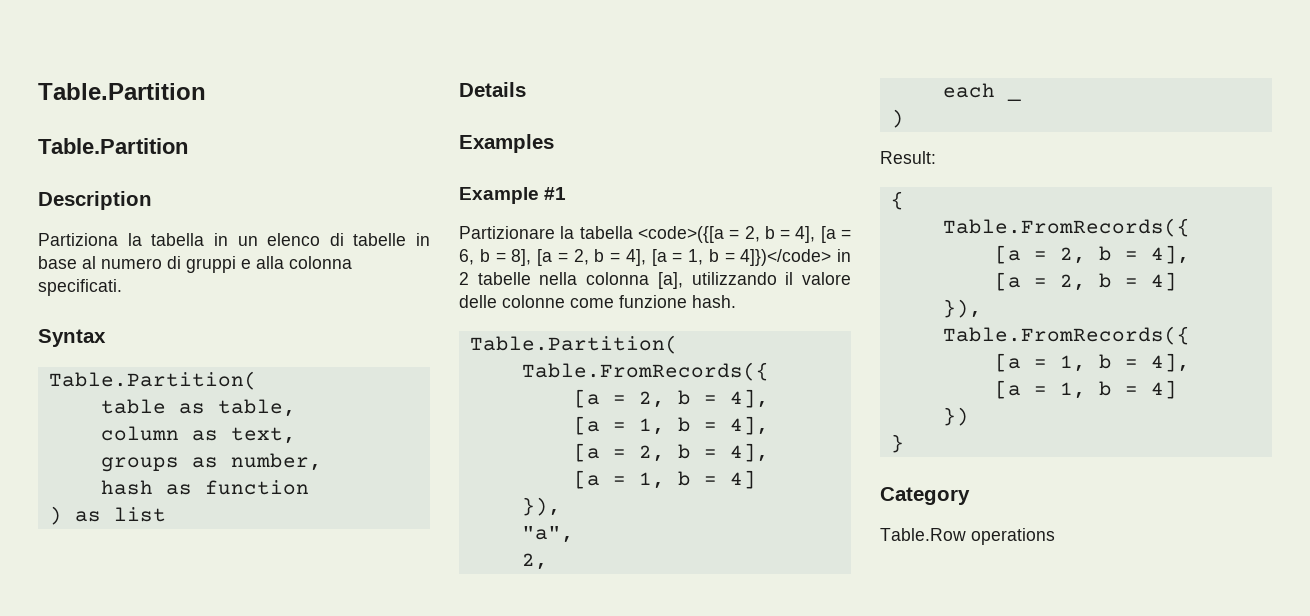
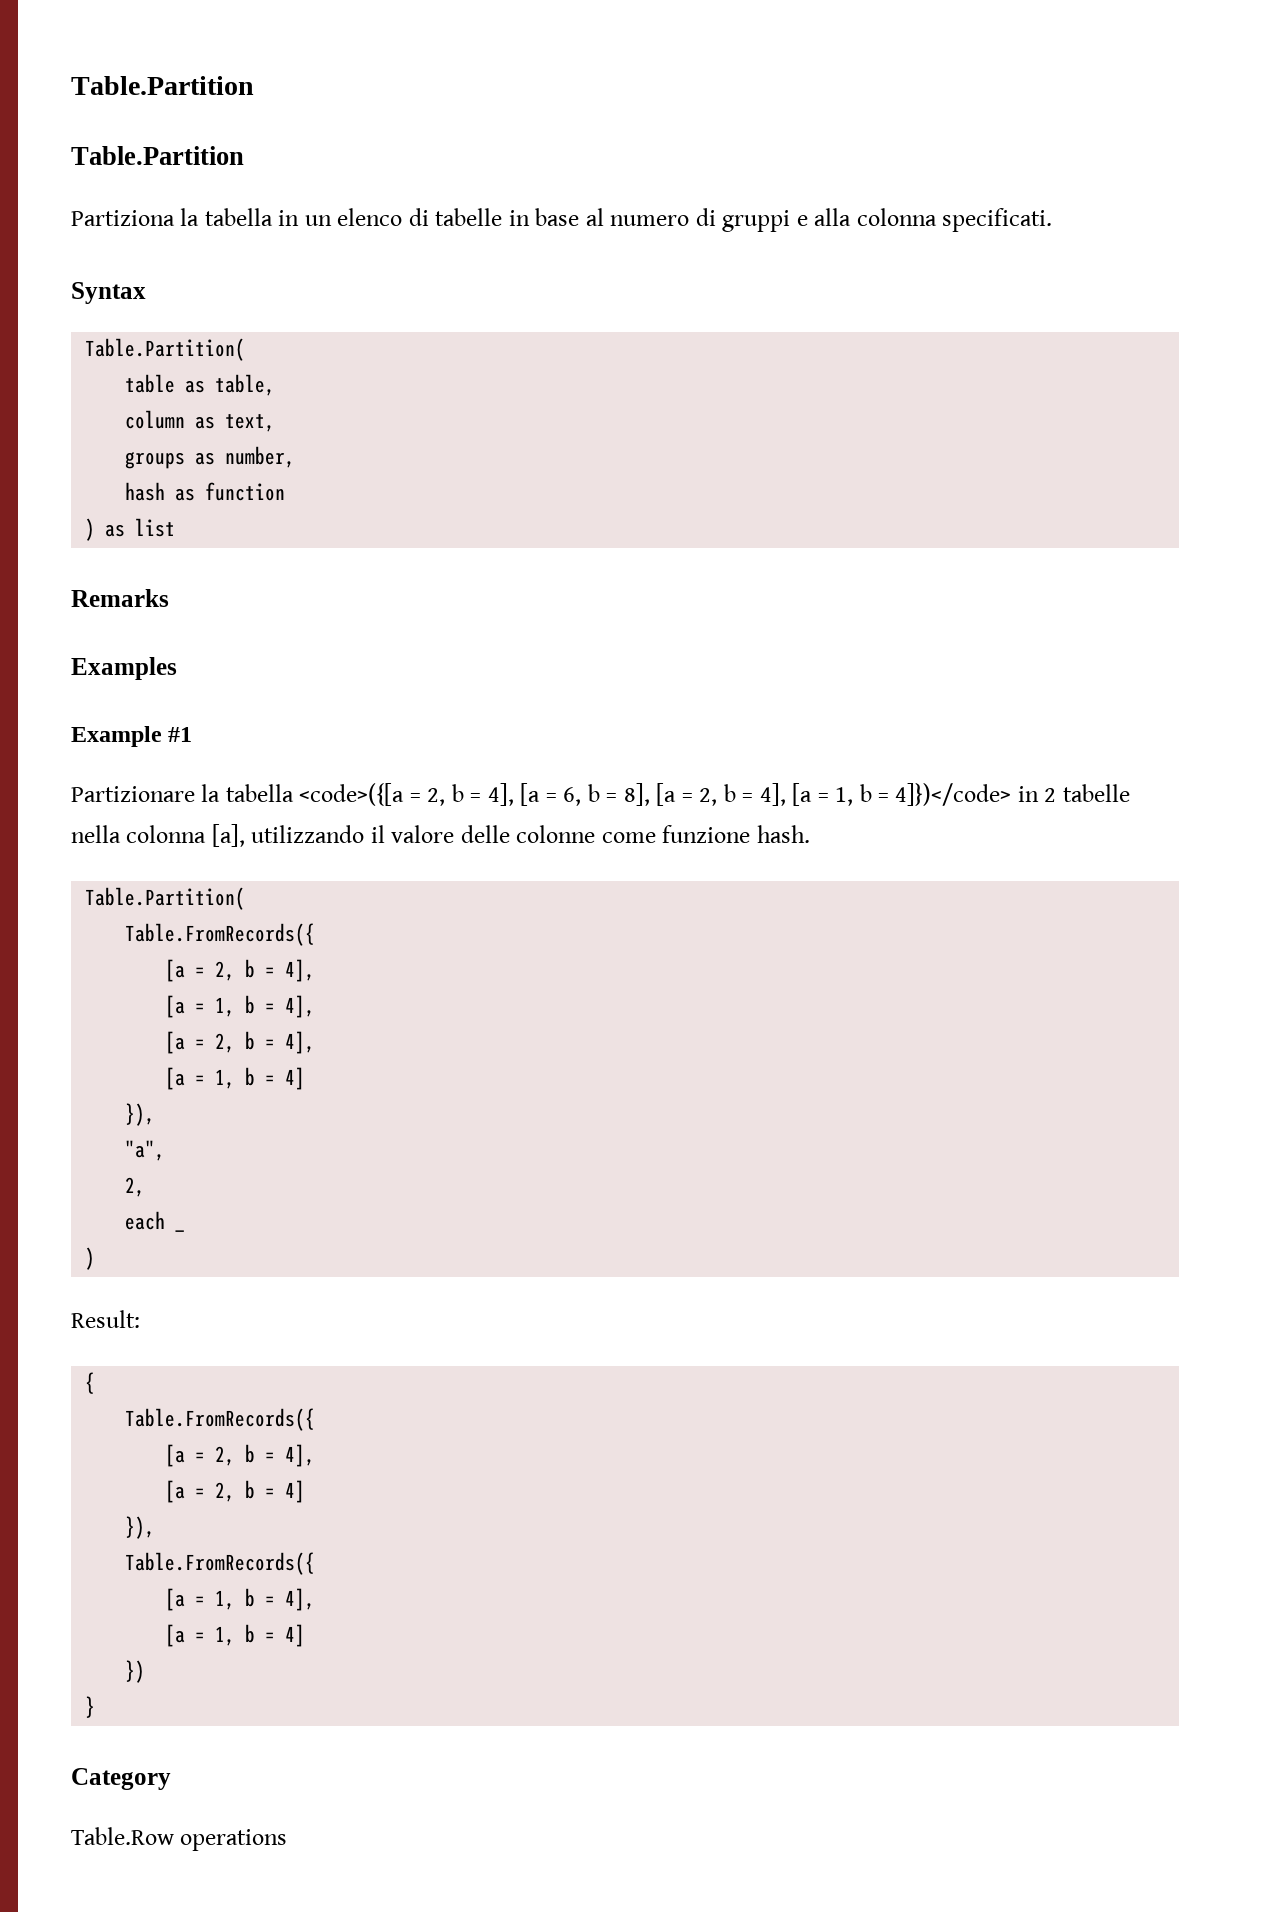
- Description
- Details
+ Remarks

